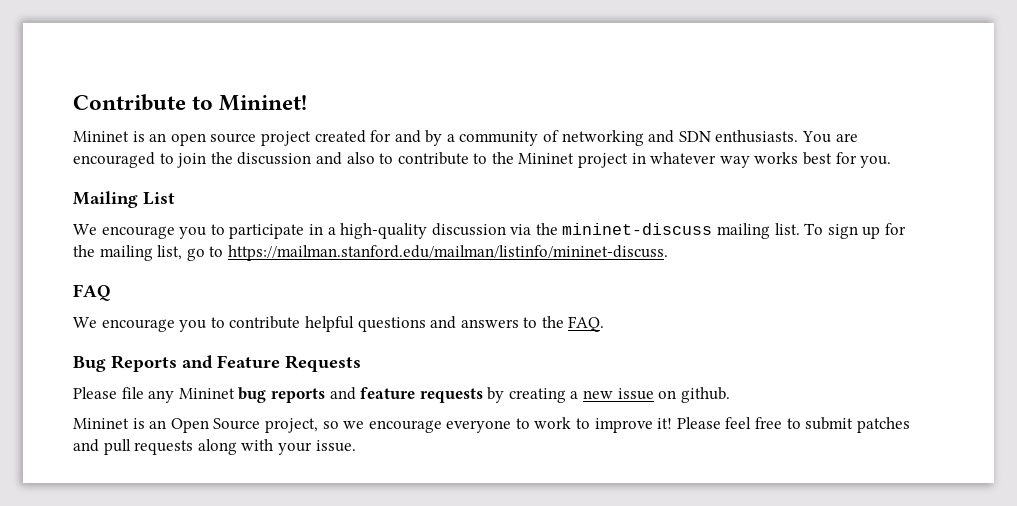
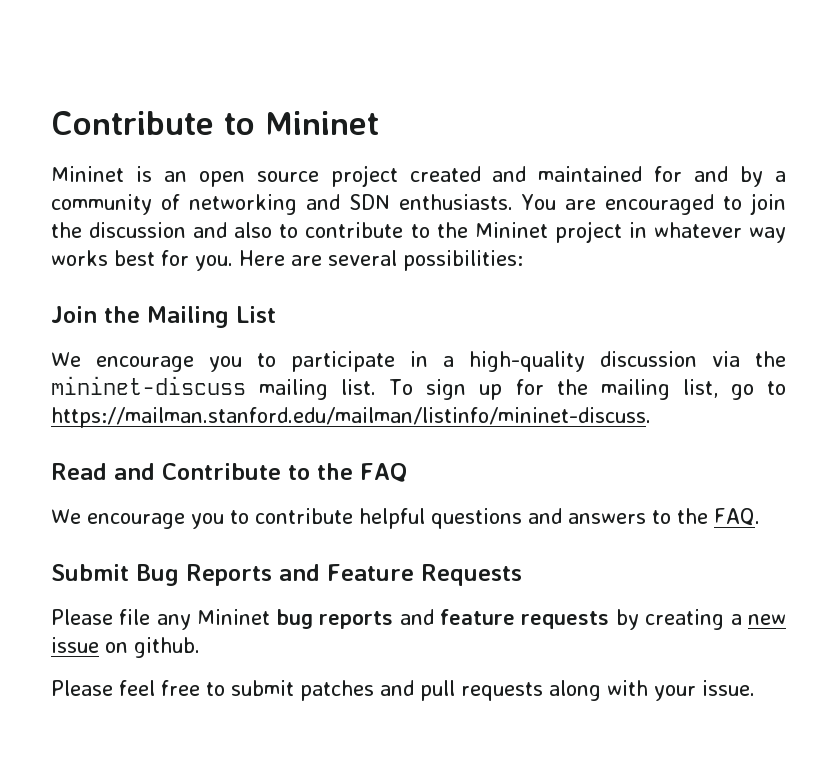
- Contribute to Mininet!
+ Contribute to Mininet
- Mininet is an open source project created for and by a community of networking and SDN enthusiasts.
+ Mininet is an open source project created and maintained for and by a community of networking and SDN enthusiasts.
- You are encouraged to join the discussion and also to contribute to the Mininet project in whatever way works best for you.
- Mailing List
+ You are encouraged to join the discussion and also to contribute to the Mininet project in whatever way works best for you. Here are several possibilities:
+ Join the Mailing List
- FAQ
+ Read and Contribute to the FAQ
- Bug Reports and Feature Requests
+ Submit Bug Reports and Feature Requests
- Mininet is an Open Source project, so we encourage everyone to work to improve it!

